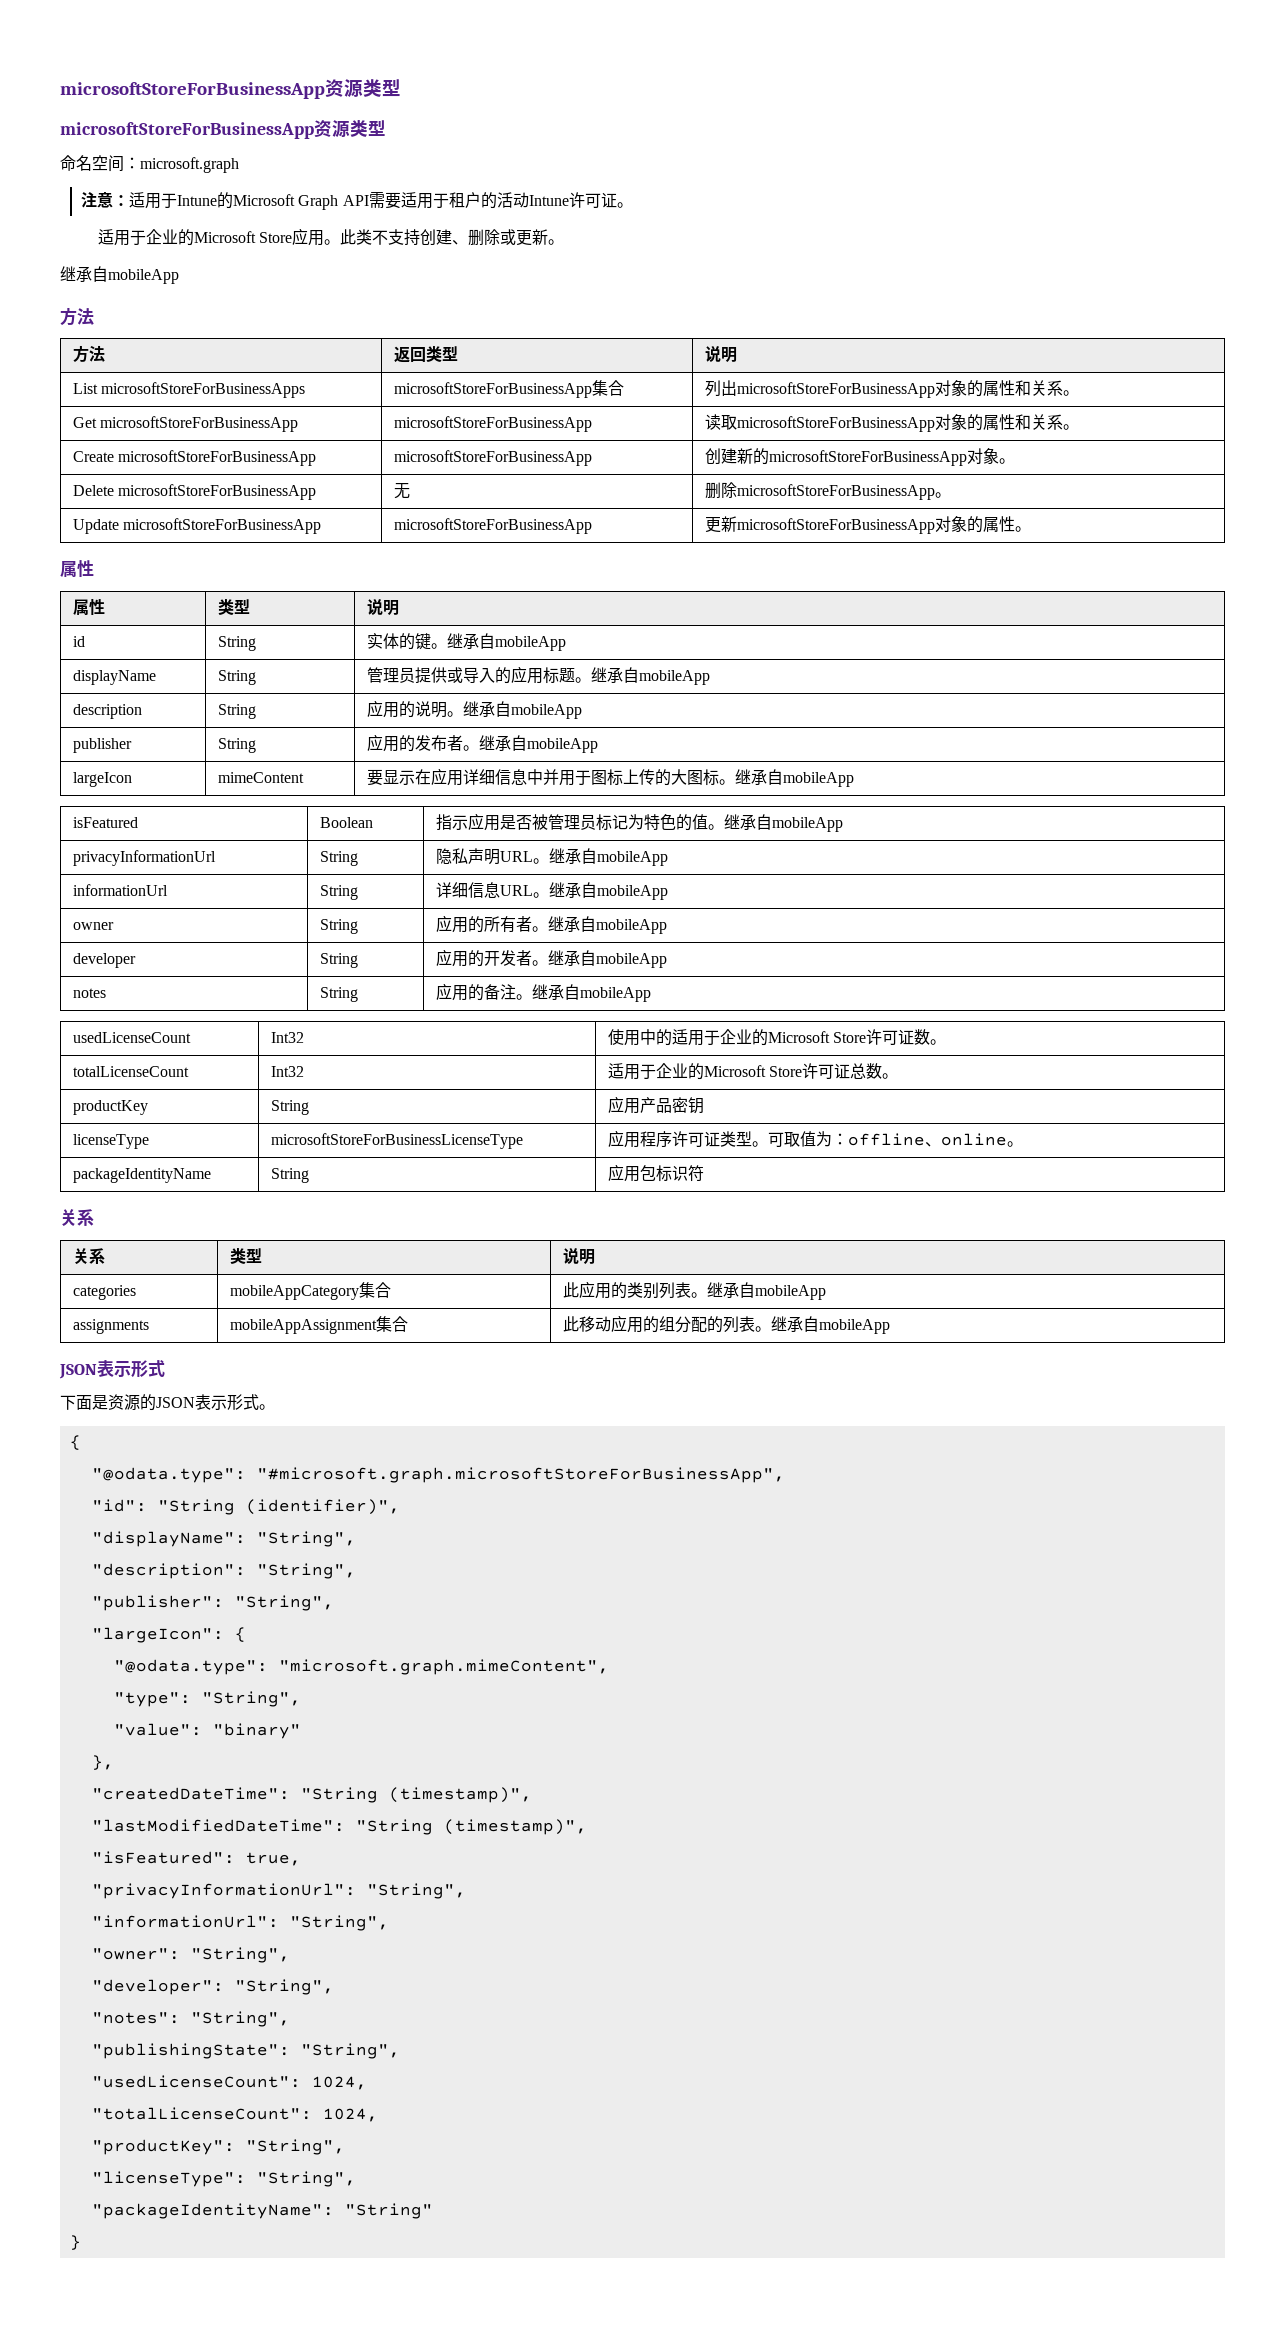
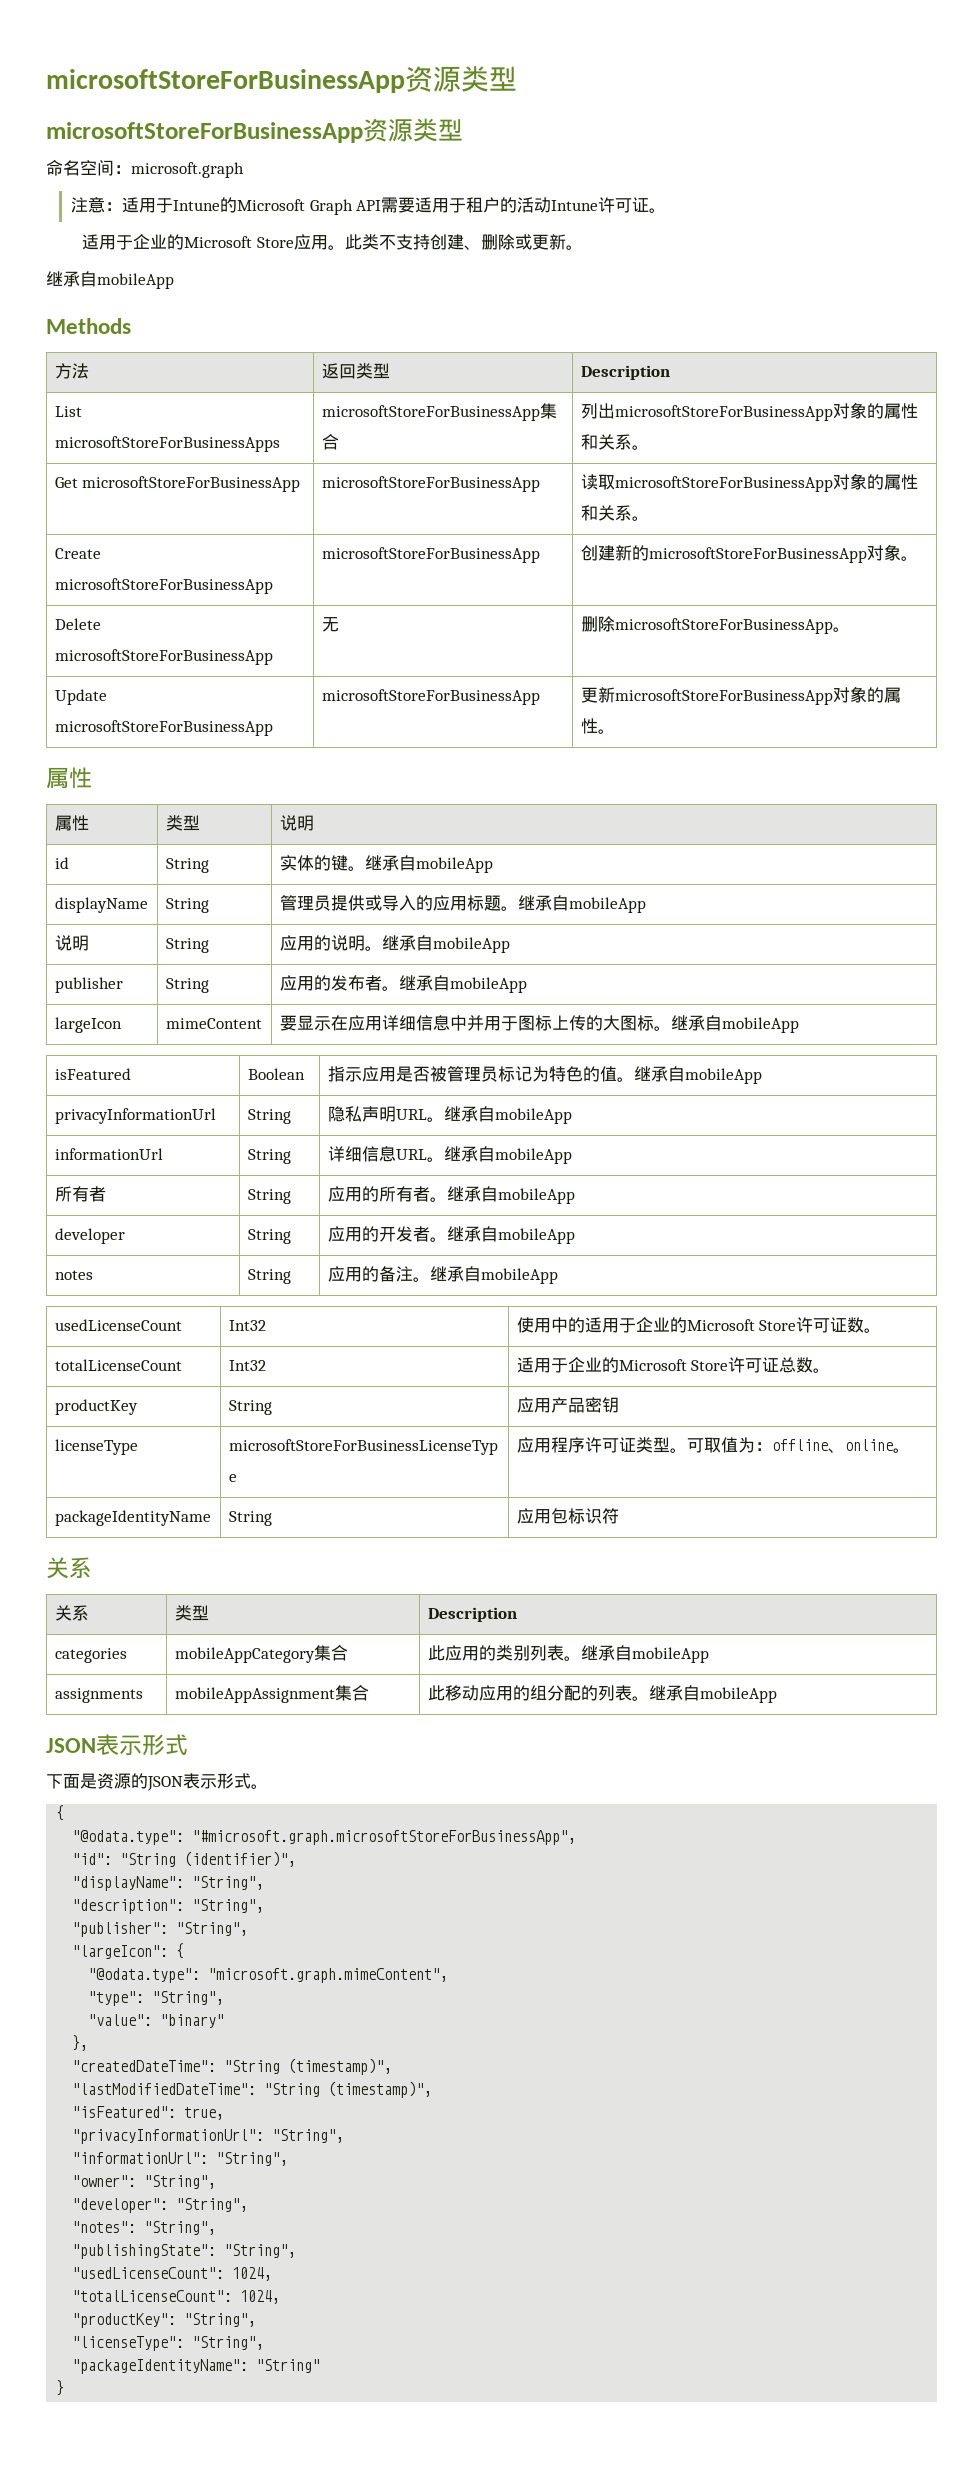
  此类不支持创建、删除或更新。
  继承自mobileApp
- 方法
+ Methods
- 方法 | 返回类型 | 说明
+ 方法 | 返回类型 | Description
- description | String | 应用的说明。继承自mobileApp
+ 说明 | String | 应用的说明。继承自mobileApp
- owner | String | 应用的所有者。继承自mobileApp
+ 所有者 | String | 应用的所有者。继承自mobileApp
- 关系 | 类型 | 说明
+ 关系 | 类型 | Description

